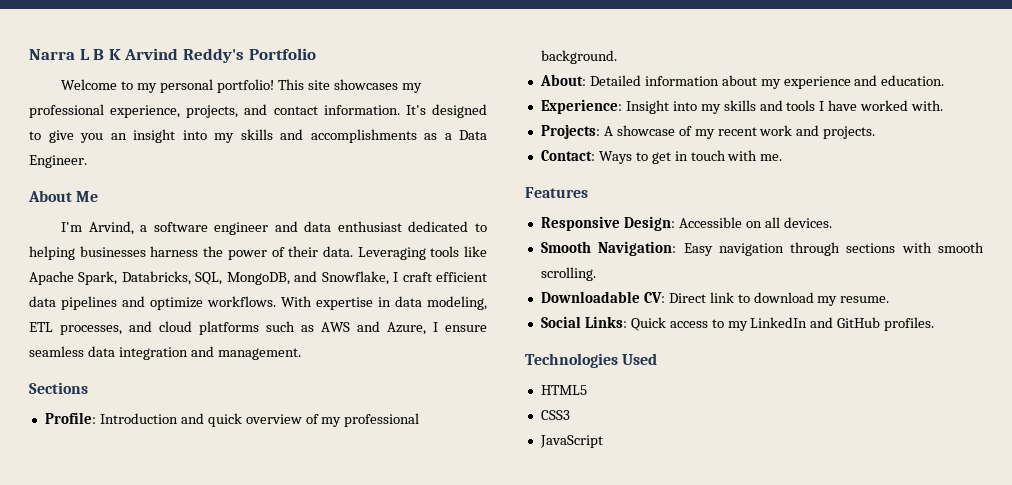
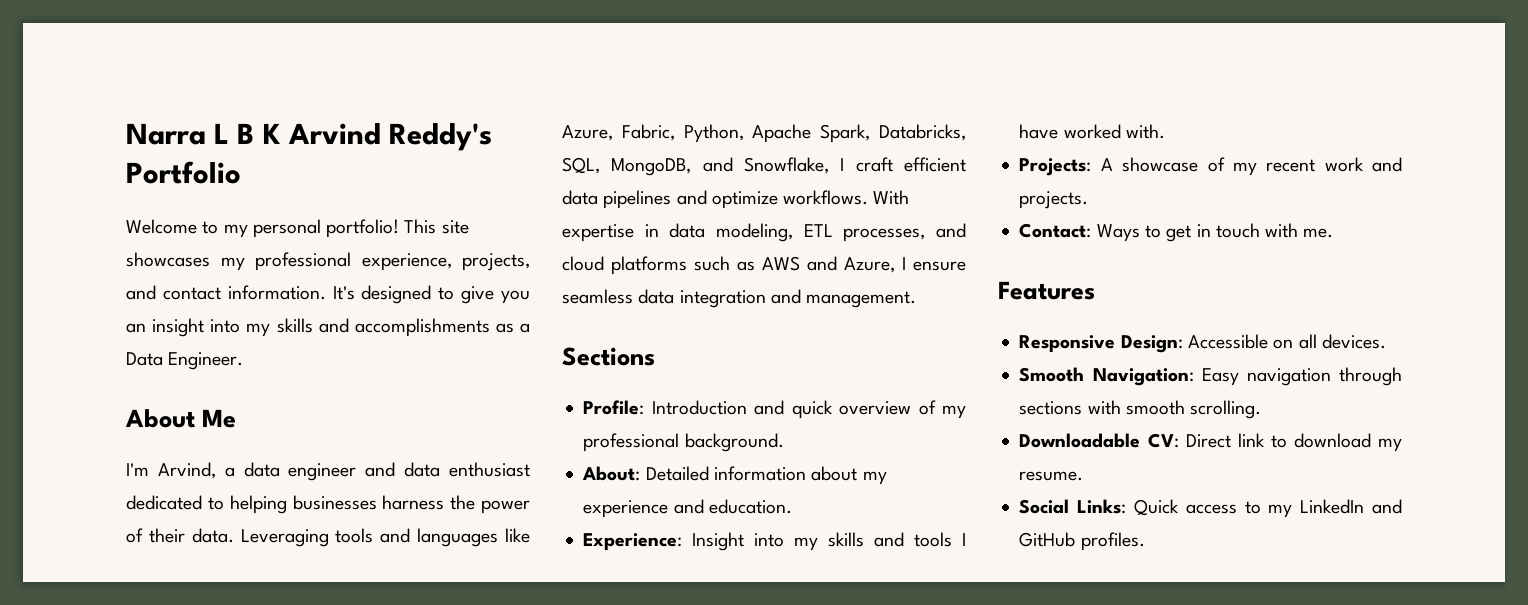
- I'm Arvind, a software engineer and data enthusiast dedicated to helping businesses harness the power of their data.
+ I'm Arvind, a data engineer and data enthusiast dedicated to helping businesses harness the power of their data.
- Leveraging tools like Apache Spark, Databricks, SQL, MongoDB, and Snowflake, I craft efficient data pipelines and optimize workflows.
+ Leveraging tools and languages like Azure, Fabric, Python, Apache Spark, Databricks, SQL, MongoDB, and Snowflake, I craft efficient data pipelines and optimize workflows.
- Technologies Used
- HTML5
- CSS3
- JavaScript

